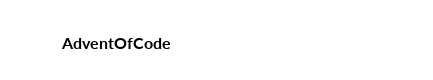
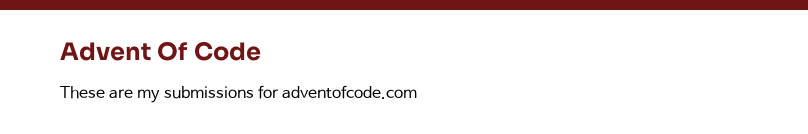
- AdventOfCode
+ Advent Of Code
+ These are my submissions for adventofcode.com

